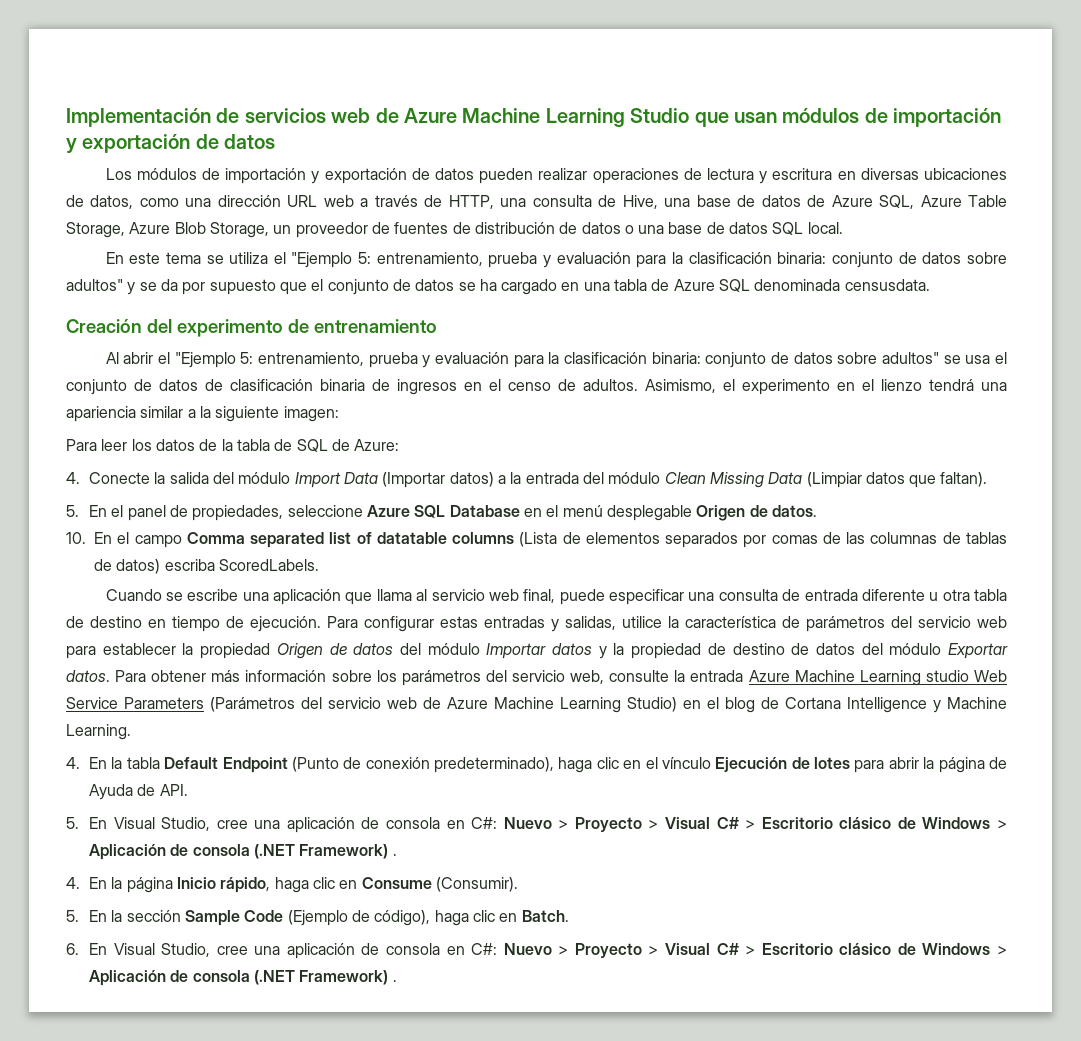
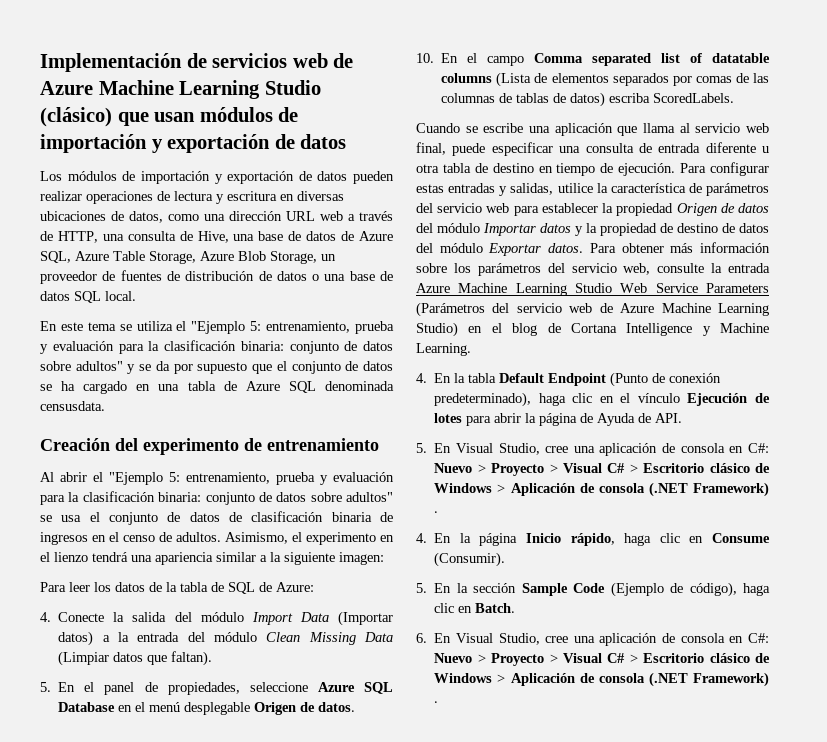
- Implementación de servicios web de Azure Machine Learning Studio que usan módulos de importación y exportación de datos
+ Implementación de servicios web de Azure Machine Learning Studio (clásico) que usan módulos de importación y exportación de datos
- Para obtener más información sobre los parámetros del servicio web, consulte la entrada Azure Machine Learning studio Web Service Parameters (Parámetros del servicio web de Azure Machine Learning Studio) en el blog de Cortana Intelligence y Machine Learning.
+ Para obtener más información sobre los parámetros del servicio web, consulte la entrada Azure Machine Learning Studio Web Service Parameters (Parámetros del servicio web de Azure Machine Learning Studio) en el blog de Cortana Intelligence y Machine Learning.

